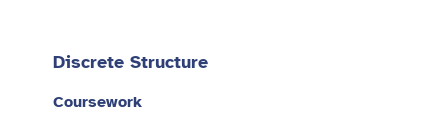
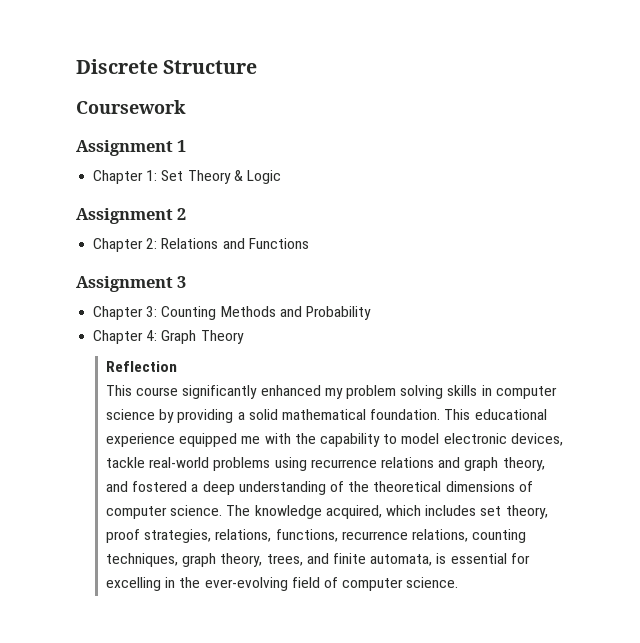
+ Assignment 1
+ Chapter 1: Set Theory & Logic
+ Assignment 2
+ Chapter 2: Relations and Functions
+ Assignment 3
+ Chapter 3: Counting Methods and Probability
+ Chapter 4: Graph Theory
+ Reflection
+ This course significantly enhanced my problem solving skills in computer science by providing a solid mathematical foundation. This educational experience equipped me with the capability to model electronic devices, tackle real-world problems using recurrence relations and graph theory, and fostered a deep understanding of the theoretical dimensions of computer science. The knowledge acquired, which includes set theory, proof strategies, relations, functions, recurrence relations, counting techniques, graph theory, trees, and finite automata, is essential for excelling in the ever-evolving field of computer science.

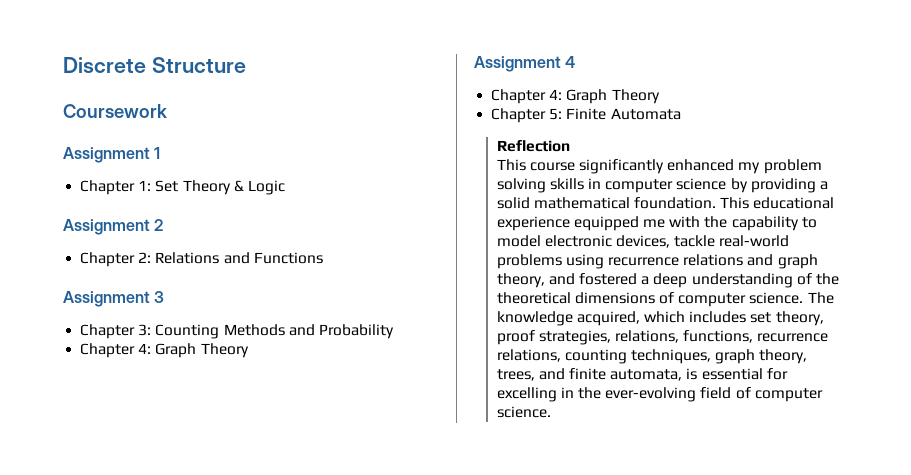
+ Assignment 4
+ Chapter 4: Graph Theory
+ Chapter 5: Finite Automata

